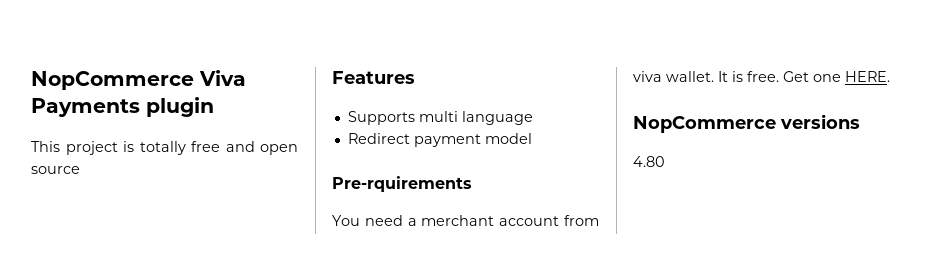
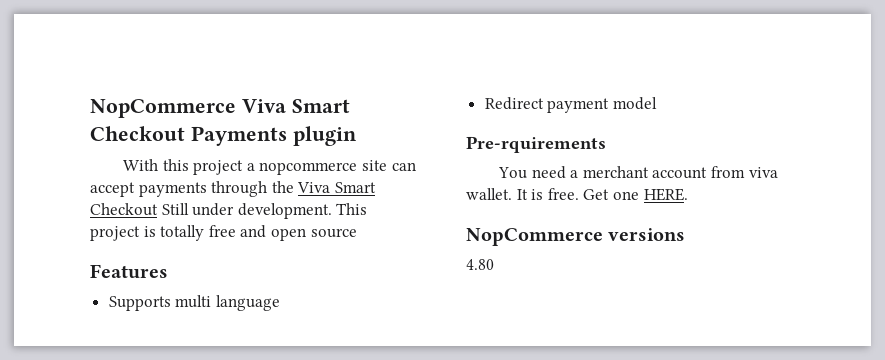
- NopCommerce Viva Payments plugin
+ NopCommerce Viva Smart Checkout Payments plugin
+ With this project a nopcommerce site can accept payments through the Viva Smart Checkout Still under development.

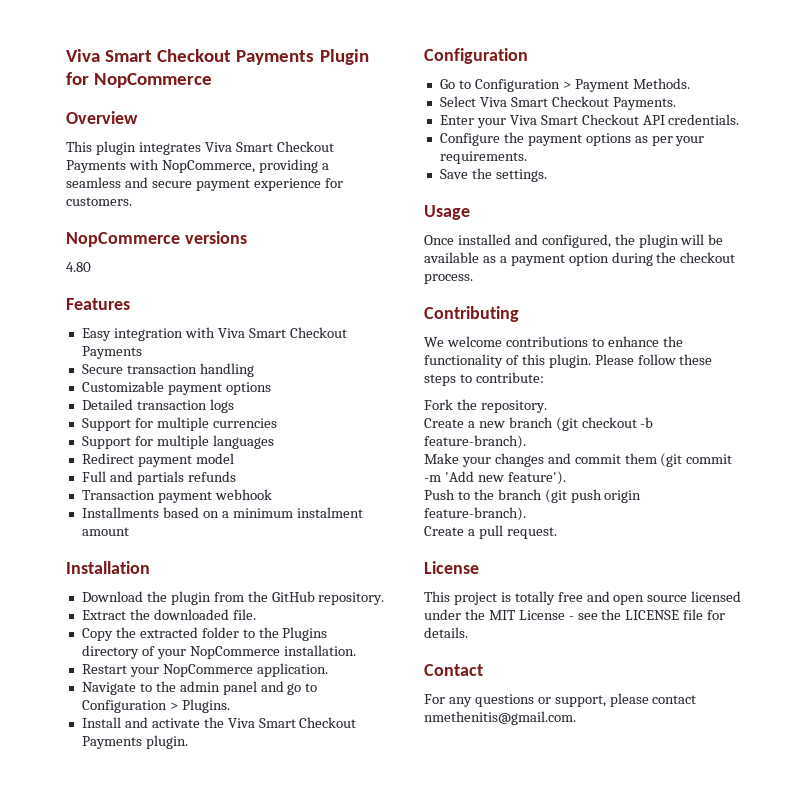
- NopCommerce Viva Smart Checkout Payments plugin
- With this project a nopcommerce site can accept payments through the Viva Smart Checkout Still under development. This project is totally free and open source
- Features
- Supports multi language
- Redirect payment model
- Pre-rquirements
- You need a merchant account from viva wallet. It is free. Get one HERE.
+ Viva Smart Checkout Payments Plugin for NopCommerce
+ Overview
+ This plugin integrates Viva Smart Checkout Payments with NopCommerce, providing a seamless and secure payment experience for customers.
  NopCommerce versions
  4.80
+ Features
+ Easy integration with Viva Smart Checkout Payments
+ Secure transaction handling
+ Customizable payment options
+ Detailed transaction logs
+ Support for multiple currencies
+ Support for multiple languages
+ Redirect payment model
+ Full and partials refunds
+ Transaction payment webhook
+ Installments based on a minimum instalment amount
+ Installation
+ Download the plugin from the GitHub repository.
+ Extract the downloaded file.
+ Copy the extracted folder to the Plugins directory of your NopCommerce installation.
+ Restart your NopCommerce application.
+ Navigate to the admin panel and go to Configuration > Plugins.
+ Install and activate the Viva Smart Checkout Payments plugin.
+ Configuration
+ Go to Configuration > Payment Methods.
+ Select Viva Smart Checkout Payments.
+ Enter your Viva Smart Checkout API credentials.
+ Configure the payment options as per your requirements.
+ Save the settings.
+ Usage
+ Once installed and configured, the plugin will be available as a payment option during the checkout process.
+ Contributing
+ We welcome contributions to enhance the functionality of this plugin. Please follow these steps to contribute:
+ Fork the repository.
+ Create a new branch (git checkout -b feature-branch).
+ Make your changes and commit them (git commit -m 'Add new feature').
+ Push to the branch (git push origin feature-branch).
+ Create a pull request.
+ License
+ This project is totally free and open source licensed under the MIT License - see the LICENSE file for details.
+ Contact
+ For any questions or support, please contact nmethenitis@gmail.com.

